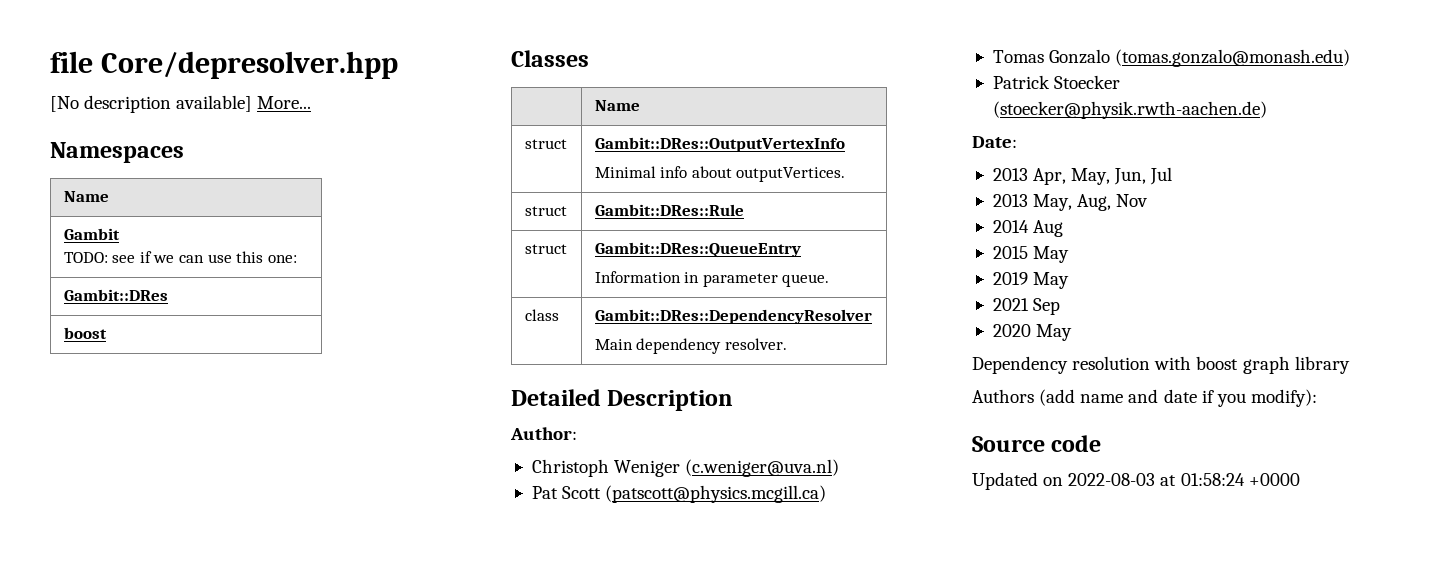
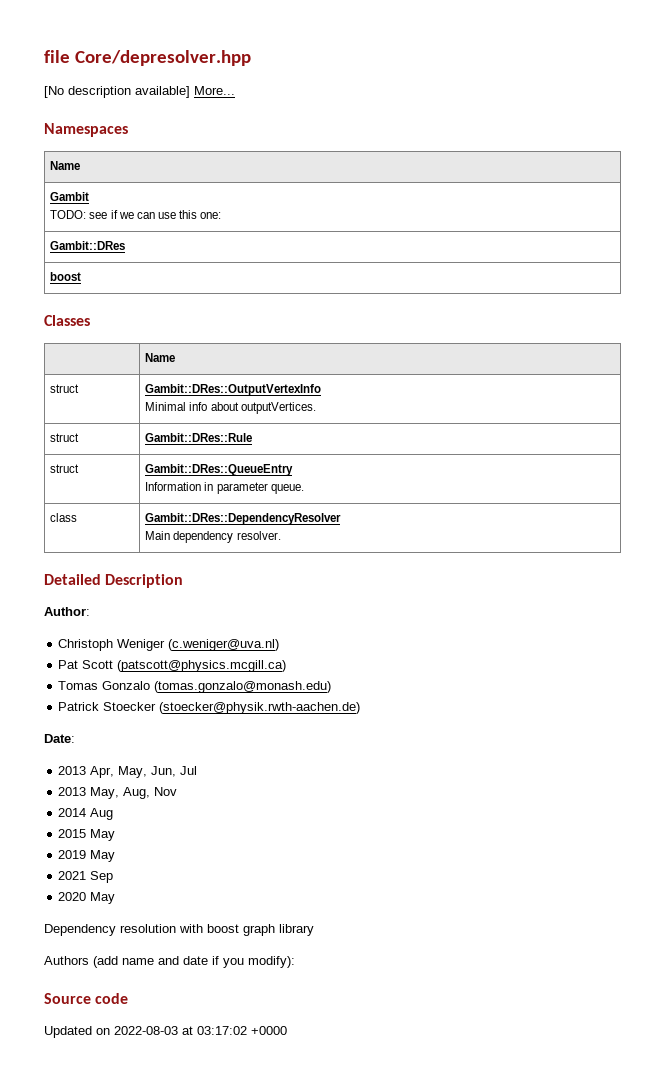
- Updated on 2022-08-03 at 01:58:24 +0000
+ Updated on 2022-08-03 at 03:17:02 +0000

